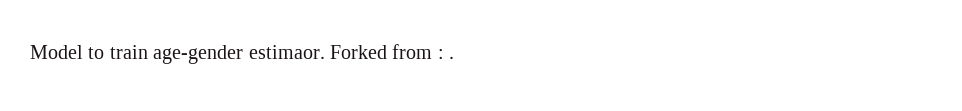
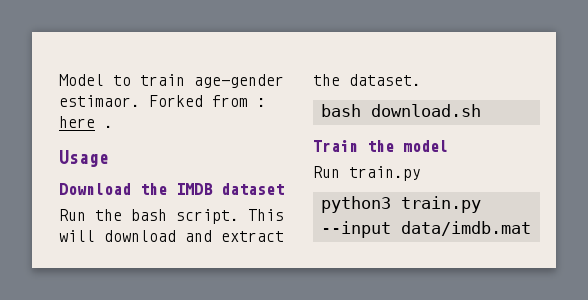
- Forked from : .
+ Forked from : here .
+ Usage
+ Download the IMDB dataset
+ Run the bash script. This will download and extract the dataset.
+ bash download.sh
+ Train the model
+ Run train.py
+ python3 train.py --input data/imdb.mat

